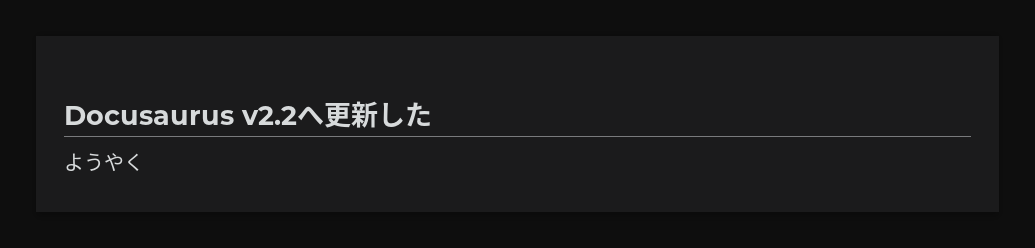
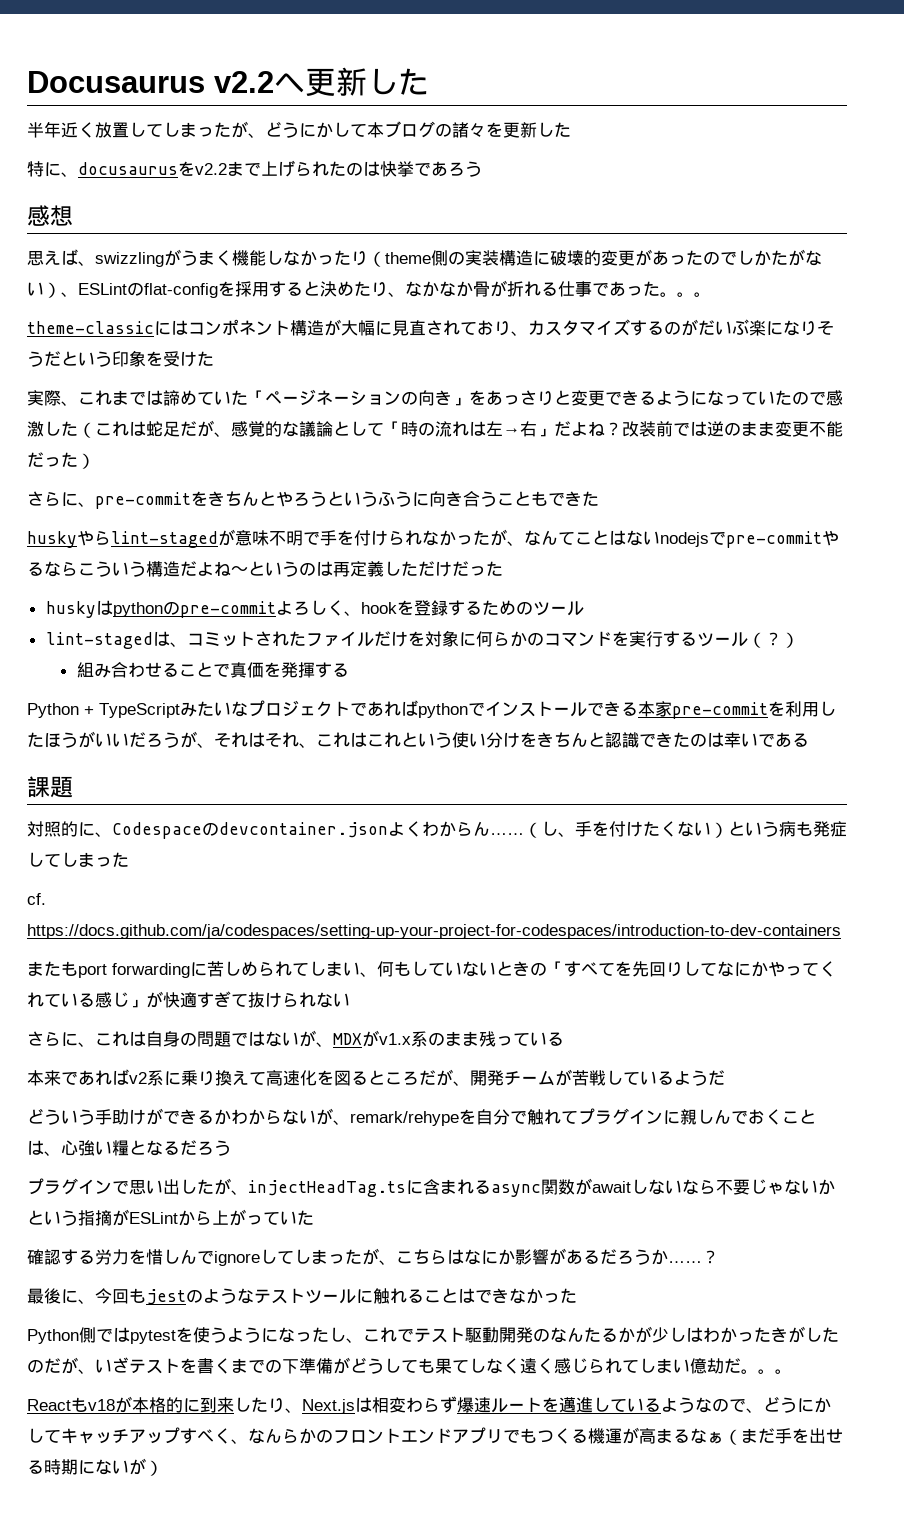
- ようやく
+ 半年近く放置してしまったが、どうにかして本ブログの諸々を更新した
+ 特に、docusaurusをv2.2まで上げられたのは快挙であろう
+ 感想
+ 思えば、swizzlingがうまく機能しなかったり（theme側の実装構造に破壊的変更があったのでしかたがない）、ESLintのflat-configを採用すると決めたり、なかなか骨が折れる仕事であった。。。
+ theme-classicにはコンポネント構造が大幅に見直されており、カスタマイズするのがだいぶ楽になりそうだという印象を受けた
+ 実際、これまでは諦めていた「ページネーションの向き」をあっさりと変更できるようになっていたので感激した（これは蛇足だが、感覚的な議論として「時の流れは左→右」だよね？改装前では逆のまま変更不能だった）
+ さらに、pre-commitをきちんとやろうというふうに向き合うこともできた
+ huskyやらlint-stagedが意味不明で手を付けられなかったが、なんてことはないnodejsでpre-commitやるならこういう構造だよね〜というのは再定義しただけだった
+ huskyはpythonのpre-commitよろしく、hookを登録するためのツール
+ lint-stagedは、コミットされたファイルだけを対象に何らかのコマンドを実行するツール（？）
+ 組み合わせることで真価を発揮する
+ Python + TypeScriptみたいなプロジェクトであればpythonでインストールできる本家pre-commitを利用したほうがいいだろうが、それはそれ、これはこれという使い分けをきちんと認識できたのは幸いである
+ 課題
+ 対照的に、Codespaceのdevcontainer.jsonよくわからん……（し、手を付けたくない）という病も発症してしまった
+ cf. https://docs.github.com/ja/codespaces/setting-up-your-project-for-codespaces/introduction-to-dev-containers
+ またもport forwardingに苦しめられてしまい、何もしていないときの「すべてを先回りしてなにかやってくれている感じ」が快適すぎて抜けられない
+ さらに、これは自身の問題ではないが、MDXがv1.x系のまま残っている
+ 本来であればv2系に乗り換えて高速化を図るところだが、開発チームが苦戦しているようだ
+ どういう手助けができるかわからないが、remark/rehypeを自分で触れてプラグインに親しんでおくことは、心強い糧となるだろう
+ プラグインで思い出したが、injectHeadTag.tsに含まれるasync関数がawaitしないなら不要じゃないかという指摘がESLintから上がっていた
+ 確認する労力を惜しんでignoreしてしまったが、こちらはなにか影響があるだろうか……？
+ 最後に、今回もjestのようなテストツールに触れることはできなかった
+ Python側ではpytestを使うようになったし、これでテスト駆動開発のなんたるかが少しはわかったきがしたのだが、いざテストを書くまでの下準備がどうしても果てしなく遠く感じられてしまい億劫だ。。。
+ Reactもv18が本格的に到来したり、Next.jsは相変わらず爆速ルートを邁進しているようなので、どうにかしてキャッチアップすべく、なんらかのフロントエンドアプリでもつくる機運が高まるなぁ（まだ手を出せる時期にないが）

